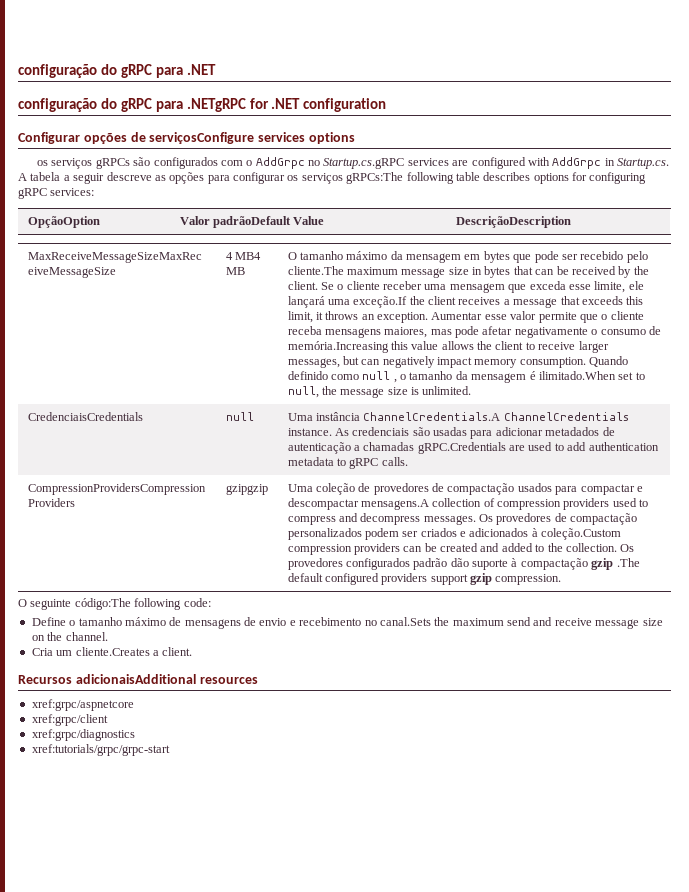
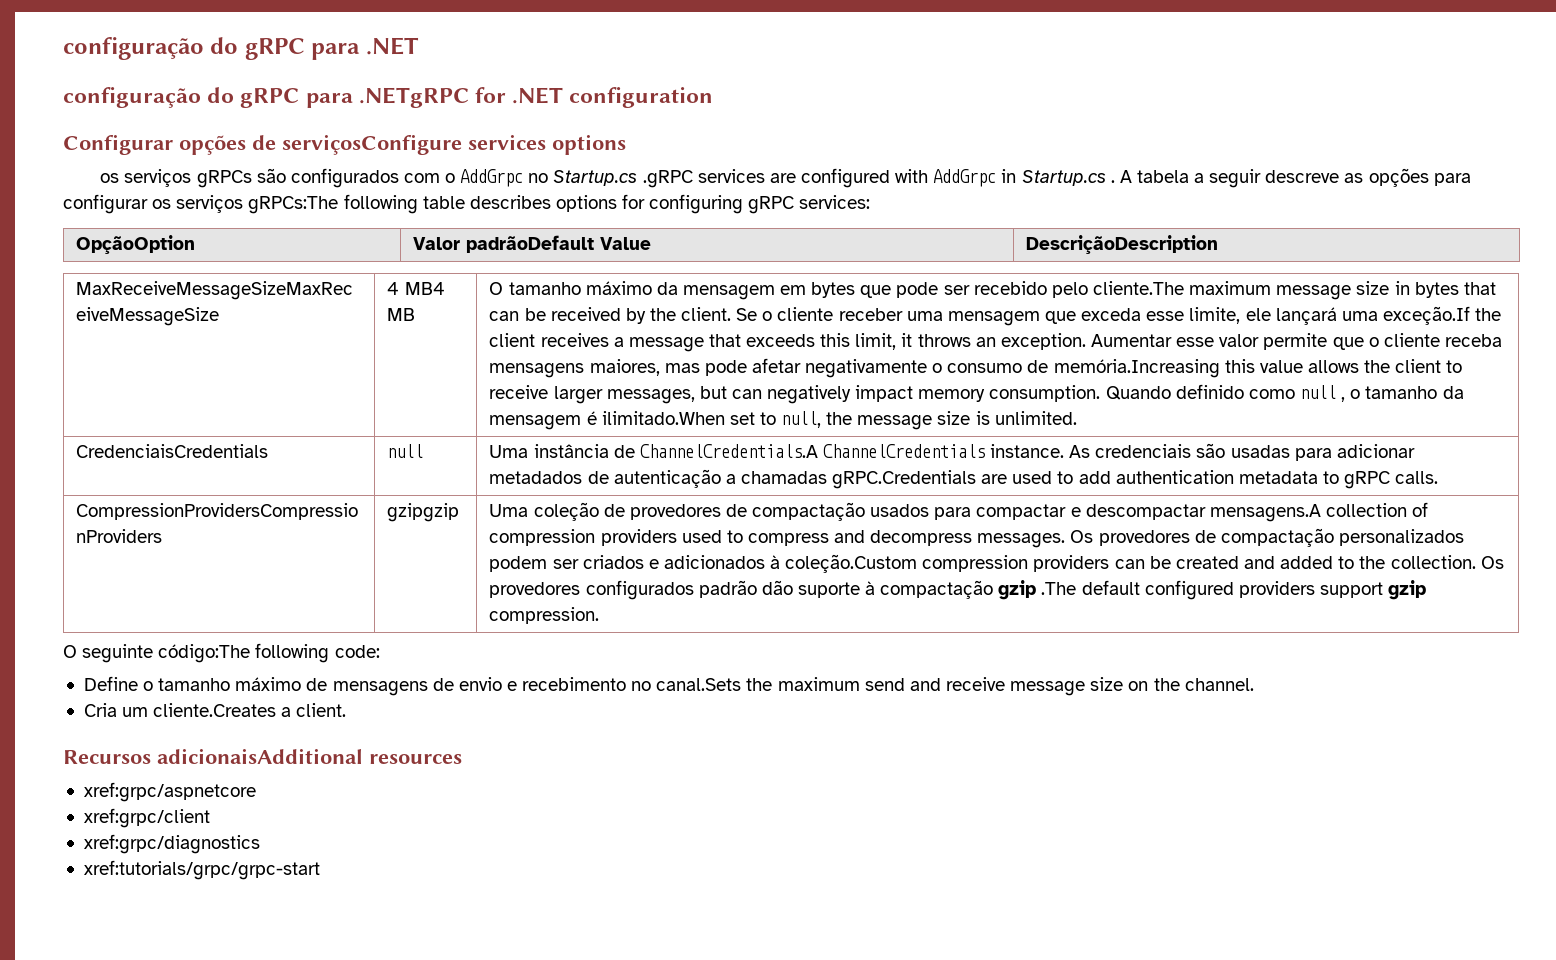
- os serviços gRPCs são configurados com o AddGrpc no Startup.cs.gRPC services are configured with AddGrpc in Startup.cs. A tabela a seguir descreve as opções para configurar os serviços gRPCs:The following table describes options for configuring gRPC services:
+ os serviços gRPCs são configurados com o AddGrpc no Startup.cs .gRPC services are configured with AddGrpc in Startup.cs . A tabela a seguir descreve as opções para configurar os serviços gRPCs:The following table describes options for configuring gRPC services:
- CredenciaisCredentials | null | Uma instância ChannelCredentials.A ChannelCredentials instance. As credenciais são usadas para adicionar metadados de autenticação a chamadas gRPC.Credentials are used to add authentication metadata to gRPC calls.
+ CredenciaisCredentials | null | Uma instância de ChannelCredentials.A ChannelCredentials instance. As credenciais são usadas para adicionar metadados de autenticação a chamadas gRPC.Credentials are used to add authentication metadata to gRPC calls.

